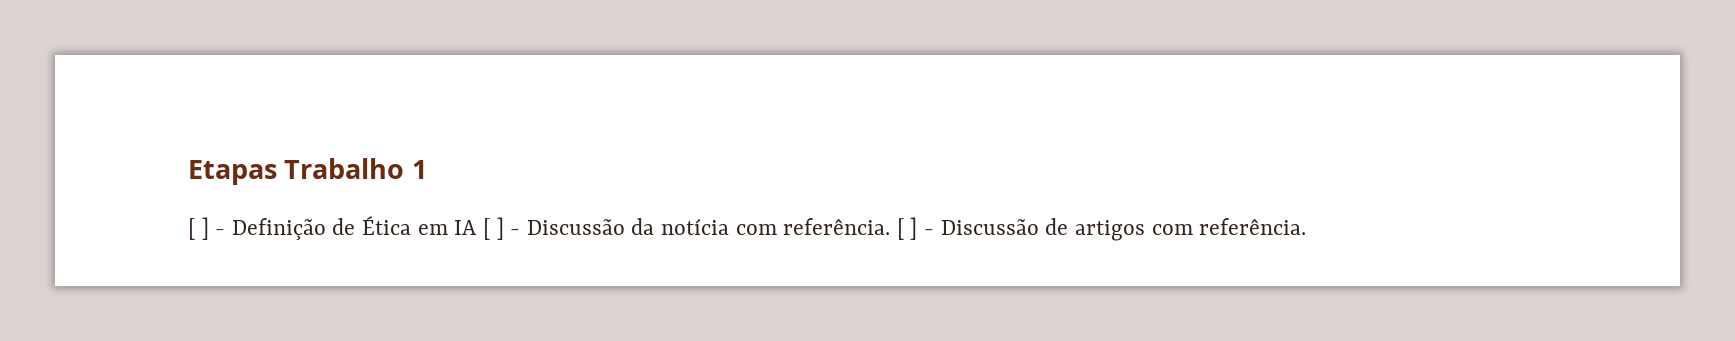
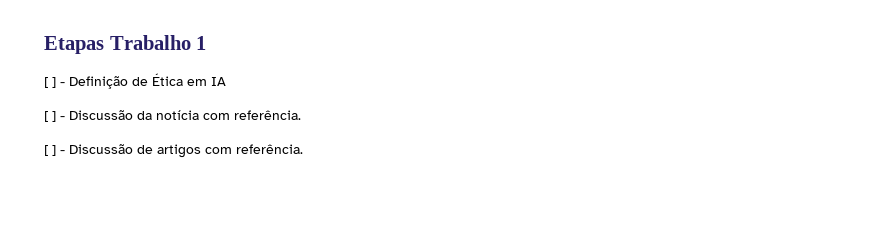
- [ ] - Definição de Ética em IA [ ] - Discussão da notícia com referência. [ ] - Discussão de artigos com referência.
+ [ ] - Definição de Ética em IA
+ [ ] - Discussão da notícia com referência.
+ [ ] - Discussão de artigos com referência.

